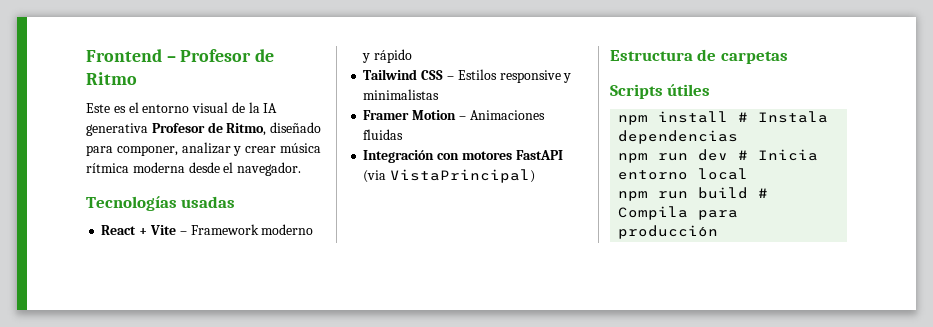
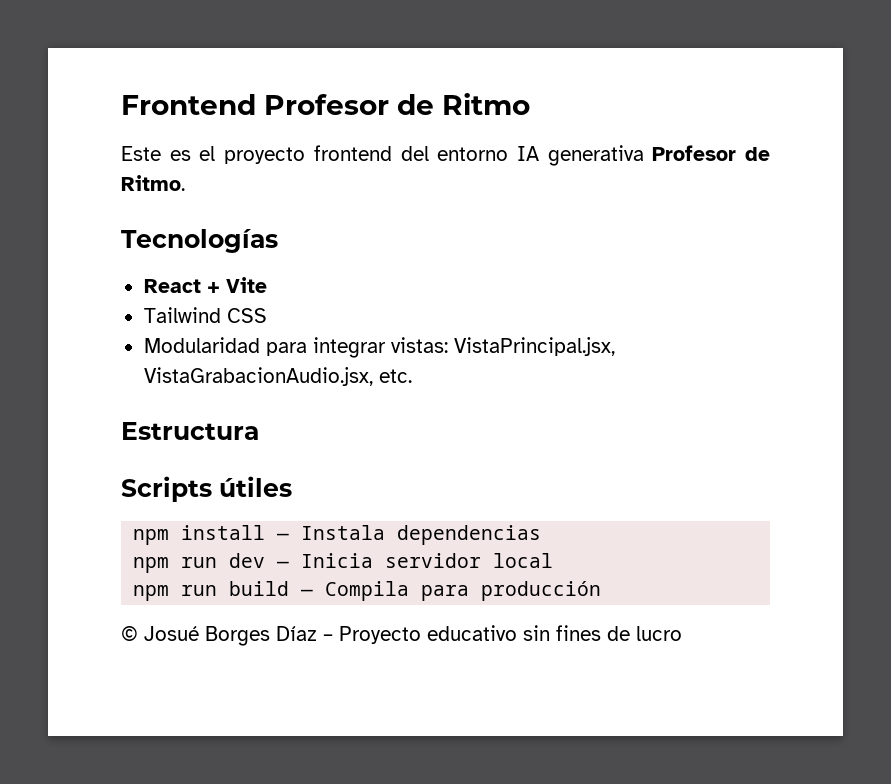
- Frontend – Profesor de Ritmo
+ Frontend Profesor de Ritmo
- Este es el entorno visual de la IA generativa Profesor de Ritmo, diseñado para componer, analizar y crear música rítmica moderna desde el navegador.
+ Este es el proyecto frontend del entorno IA generativa Profesor de Ritmo.
- Tecnologías usadas
+ Tecnologías
- React + Vite – Framework moderno y rápido
- Tailwind CSS – Estilos responsive y minimalistas
- Framer Motion – Animaciones fluidas
- Integración con motores FastAPI (via VistaPrincipal)
+ React + Vite
+ Tailwind CSS
+ Modularidad para integrar vistas: VistaPrincipal.jsx, VistaGrabacionAudio.jsx, etc.
- Estructura de carpetas
+ Estructura
- npm install # Instala dependencias
+ npm install — Instala dependencias
- npm run dev # Inicia entorno local
+ npm run dev — Inicia servidor local
- npm run build # Compila para producción
+ npm run build — Compila para producción
+ © Josué Borges Díaz – Proyecto educativo sin fines de lucro

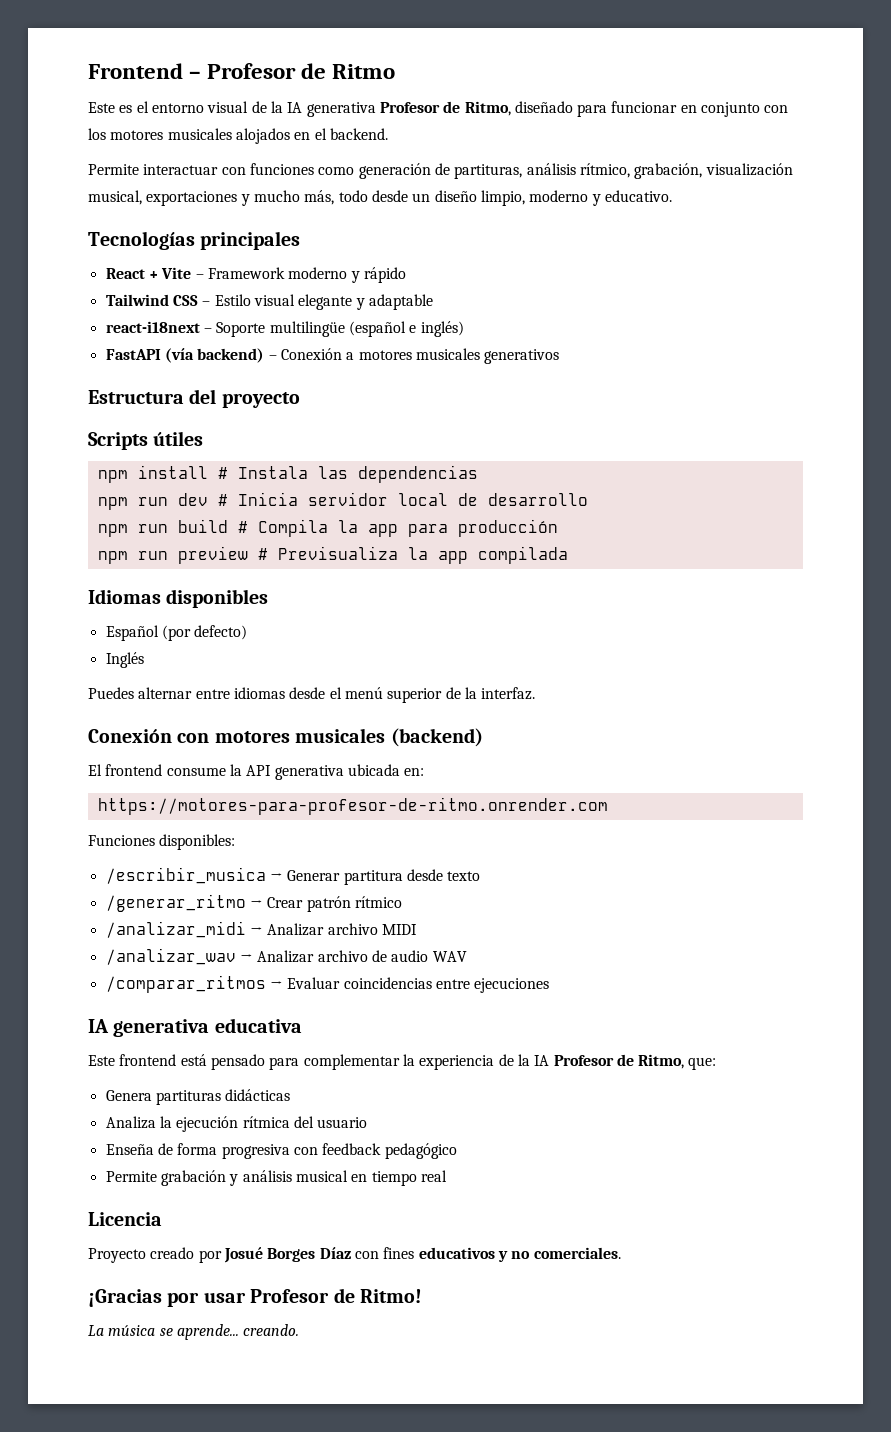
- Frontend Profesor de Ritmo
+ Frontend – Profesor de Ritmo
- Este es el proyecto frontend del entorno IA generativa Profesor de Ritmo.
+ Este es el entorno visual de la IA generativa Profesor de Ritmo, diseñado para funcionar en conjunto con los motores musicales alojados en el backend.
+ Permite interactuar con funciones como generación de partituras, análisis rítmico, grabación, visualización musical, exportaciones y mucho más, todo desde un diseño limpio, moderno y educativo.
- Tecnologías
+ Tecnologías principales
- React + Vite
- Tailwind CSS
- Modularidad para integrar vistas: VistaPrincipal.jsx, VistaGrabacionAudio.jsx, etc.
+ React + Vite – Framework moderno y rápido
+ Tailwind CSS – Estilo visual elegante y adaptable
+ react-i18next – Soporte multilingüe (español e inglés)
+ FastAPI (vía backend) – Conexión a motores musicales generativos
- Estructura
+ Estructura del proyecto
- npm install — Instala dependencias
+ npm install # Instala las dependencias
- npm run dev — Inicia servidor local
+ npm run dev # Inicia servidor local de desarrollo
- npm run build — Compila para producción
- © Josué Borges Díaz – Proyecto educativo sin fines de lucro
+ npm run build # Compila la app para producción
+ npm run preview # Previsualiza la app compilada
+ Idiomas disponibles
+ Español (por defecto)
+ Inglés
+ Puedes alternar entre idiomas desde el menú superior de la interfaz.
+ Conexión con motores musicales (backend)
+ El frontend consume la API generativa ubicada en:
+ https://motores-para-profesor-de-ritmo.onrender.com
+ Funciones disponibles:
+ /escribir_musica → Generar partitura desde texto
+ /generar_ritmo → Crear patrón rítmico
+ /analizar_midi → Analizar archivo MIDI
+ /analizar_wav → Analizar archivo de audio WAV
+ /comparar_ritmos → Evaluar coincidencias entre ejecuciones
+ IA generativa educativa
+ Este frontend está pensado para complementar la experiencia de la IA Profesor de Ritmo, que:
+ Genera partituras didácticas
+ Analiza la ejecución rítmica del usuario
+ Enseña de forma progresiva con feedback pedagógico
+ Permite grabación y análisis musical en tiempo real
+ Licencia
+ Proyecto creado por Josué Borges Díaz con fines educativos y no comerciales.
+ ¡Gracias por usar Profesor de Ritmo!
+ La música se aprende... creando.

